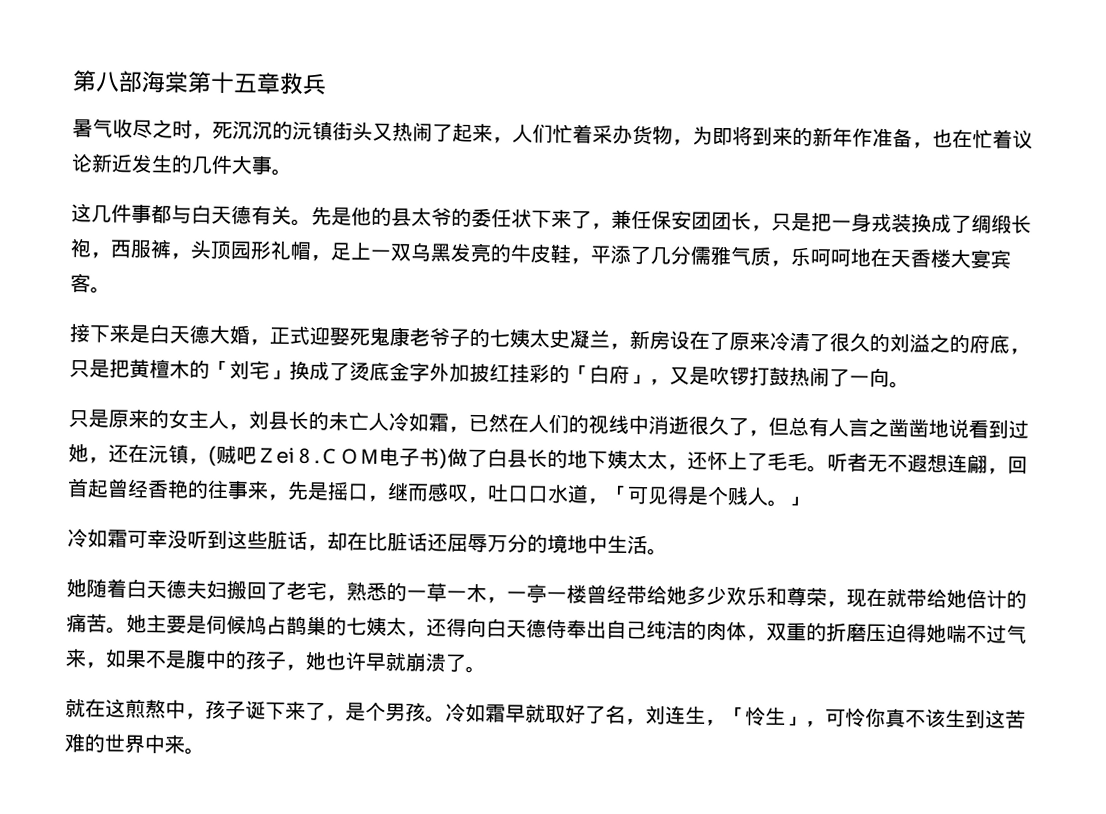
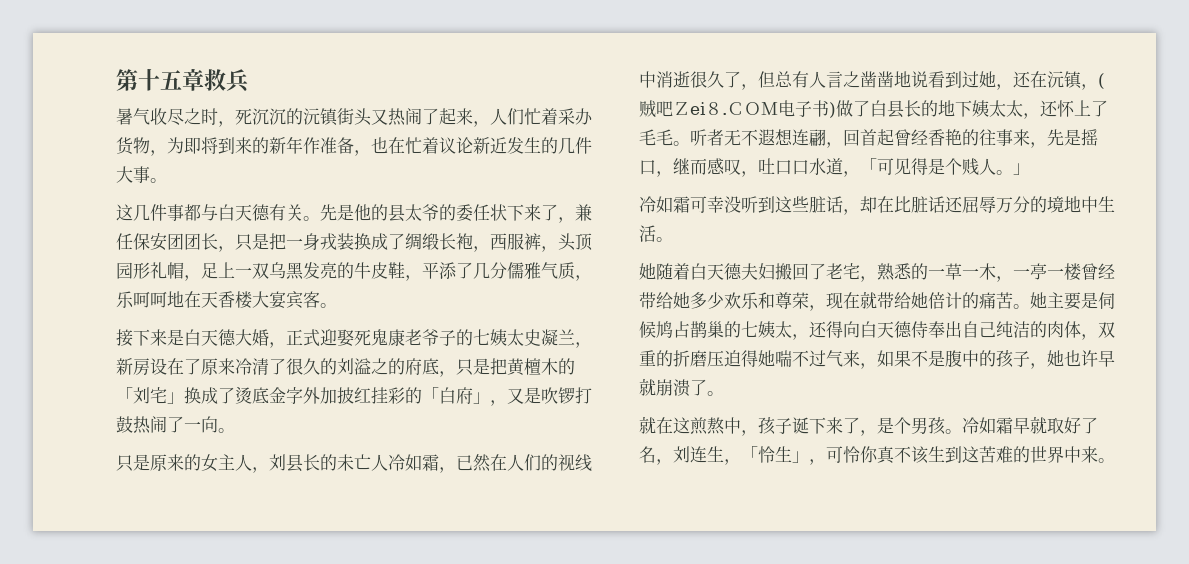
- 第八部海棠第十五章救兵
+ 第十五章救兵

